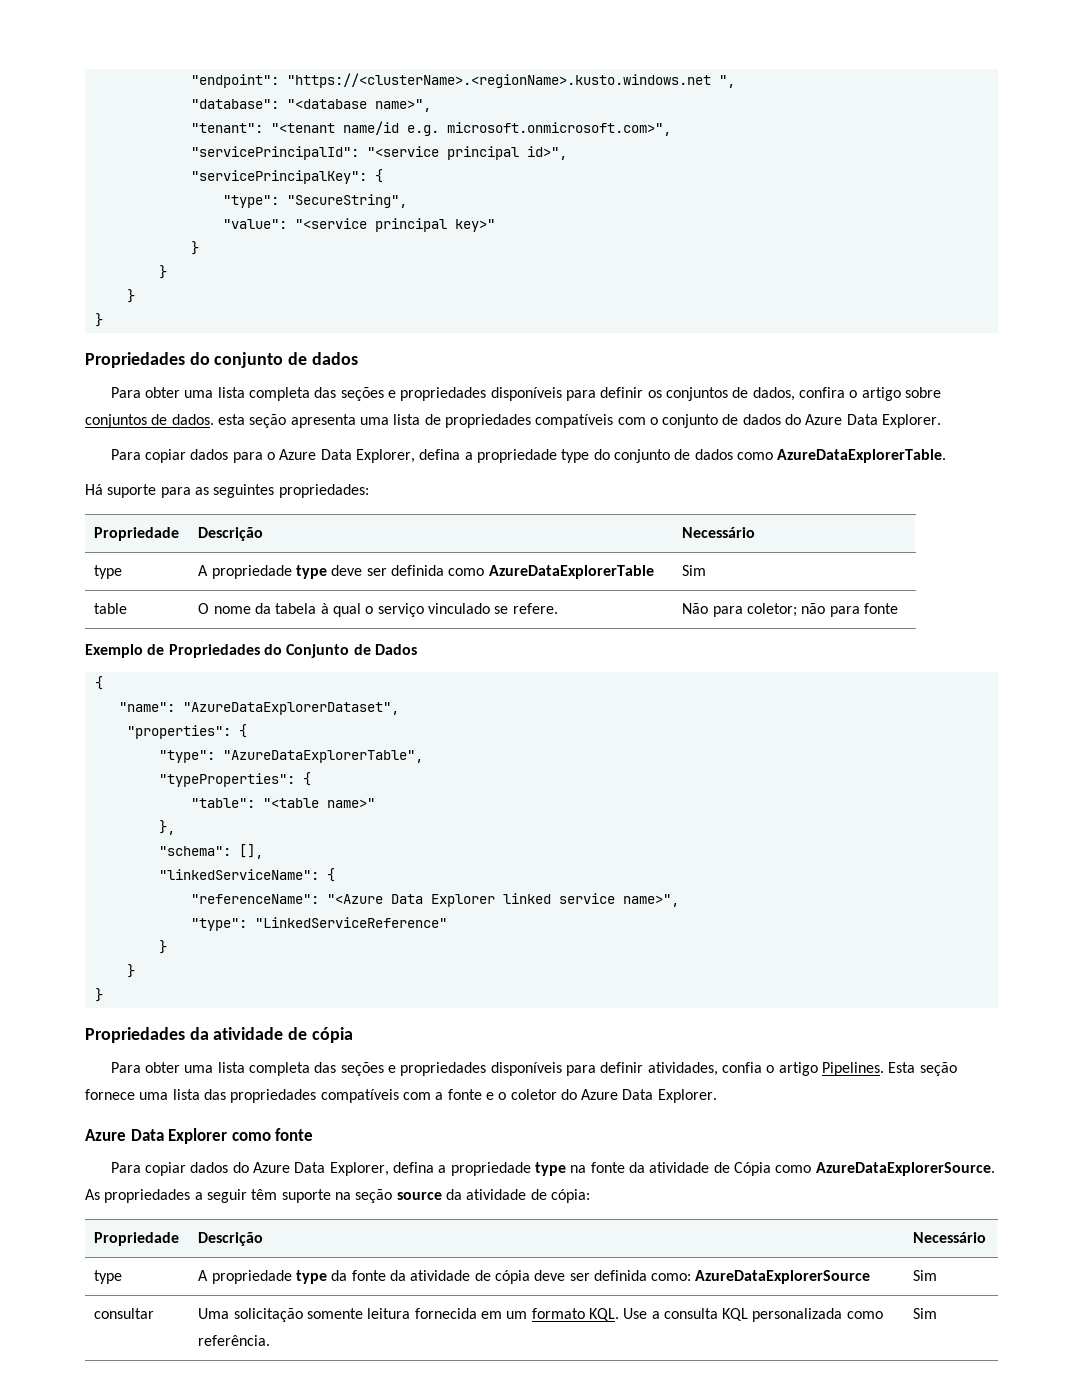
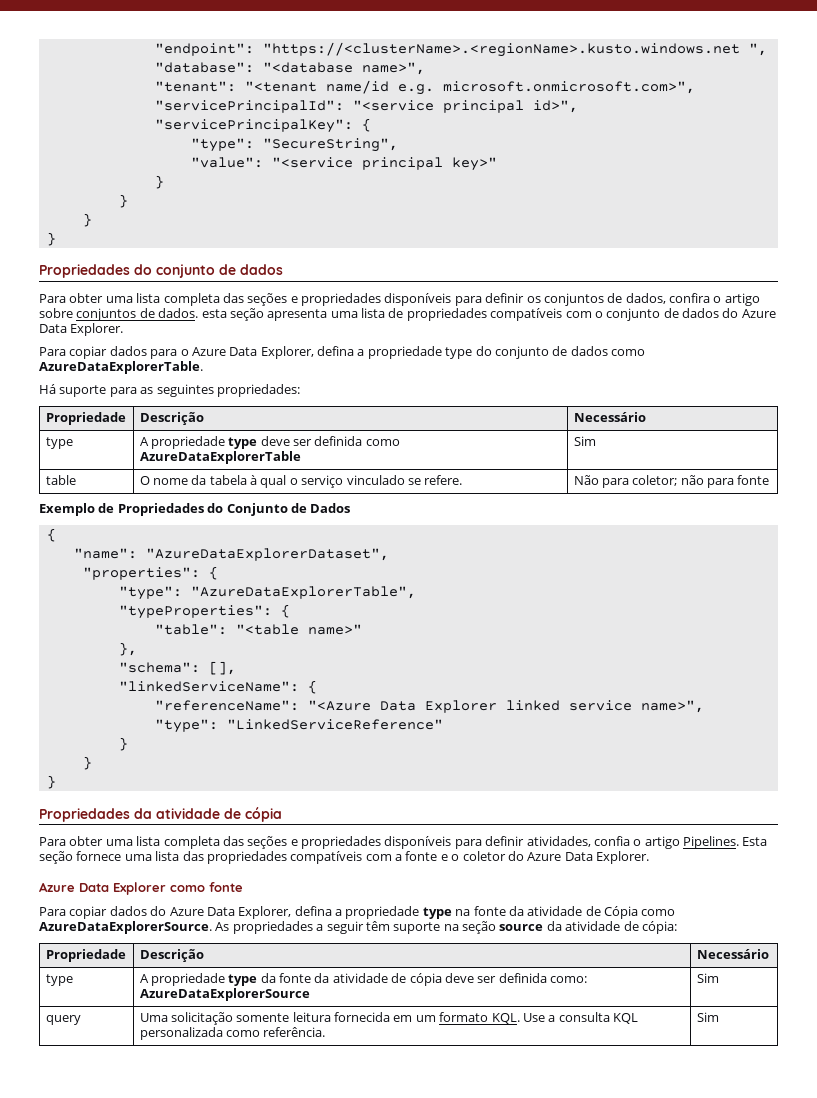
- consultar | Uma solicitação somente leitura fornecida em um formato KQL. Use a consulta KQL personalizada como referência. | Sim
+ query | Uma solicitação somente leitura fornecida em um formato KQL. Use a consulta KQL personalizada como referência. | Sim

